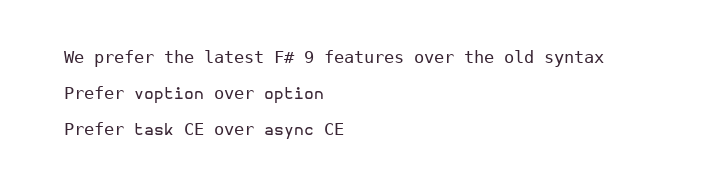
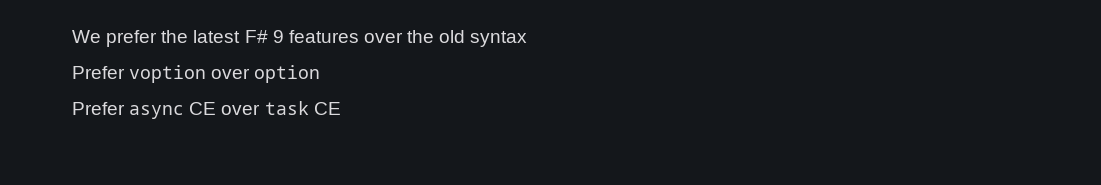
- Prefer task CE over async CE
+ Prefer async CE over task CE

